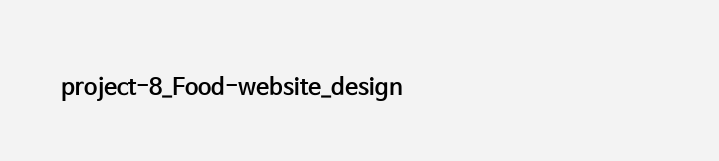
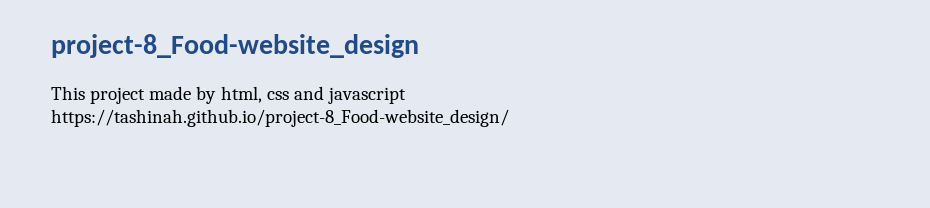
+ This project made by html, css and javascript https://tashinah.github.io/project-8_Food-website_design/

